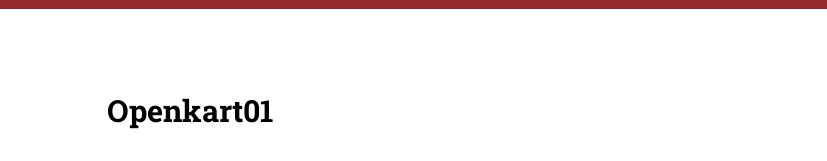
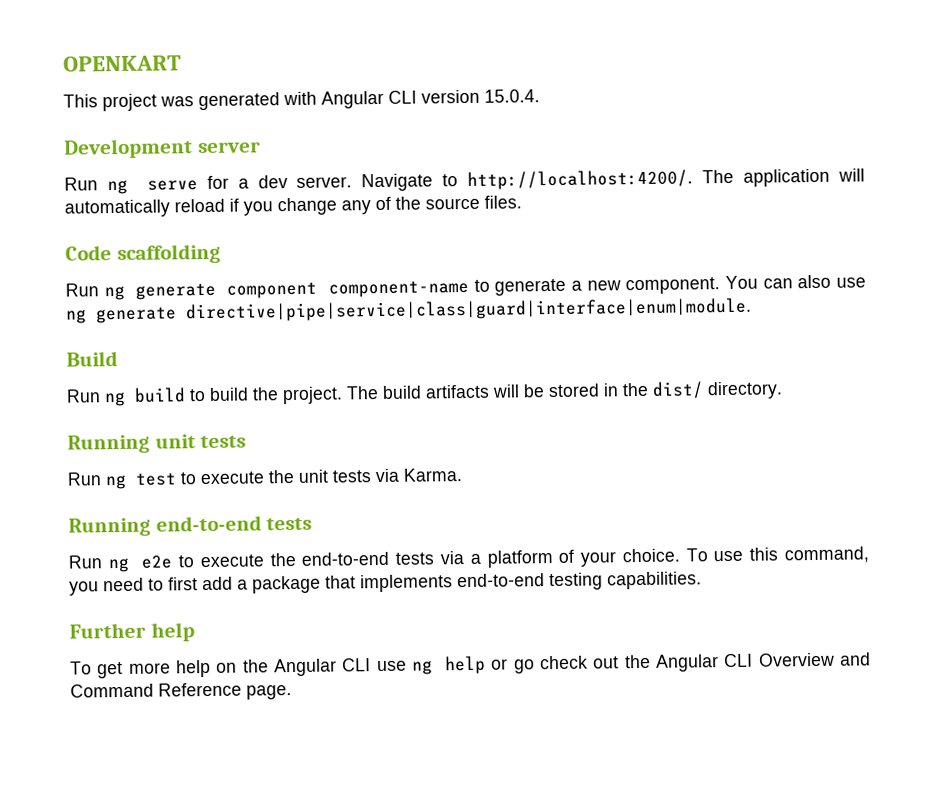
- Openkart01
+ OPENKART
+ This project was generated with Angular CLI version 15.0.4.
+ Development server
+ Run ng serve for a dev server. Navigate to http://localhost:4200/. The application will automatically reload if you change any of the source files.
+ Code scaffolding
+ Run ng generate component component-name to generate a new component. You can also use ng generate directive|pipe|service|class|guard|interface|enum|module.
+ Build
+ Run ng build to build the project. The build artifacts will be stored in the dist/ directory.
+ Running unit tests
+ Run ng test to execute the unit tests via Karma.
+ Running end-to-end tests
+ Run ng e2e to execute the end-to-end tests via a platform of your choice. To use this command, you need to first add a package that implements end-to-end testing capabilities.
+ Further help
+ To get more help on the Angular CLI use ng help or go check out the Angular CLI Overview and Command Reference page.

